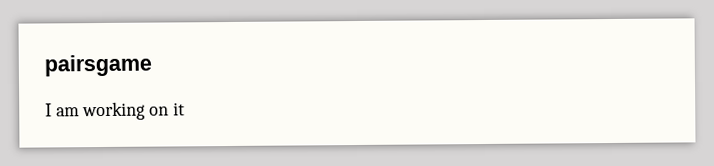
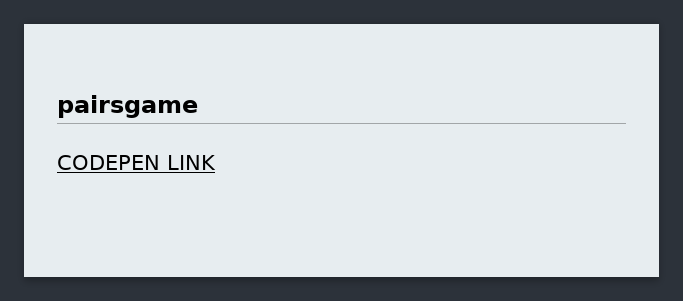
- I am working on it
+ CODEPEN LINK

